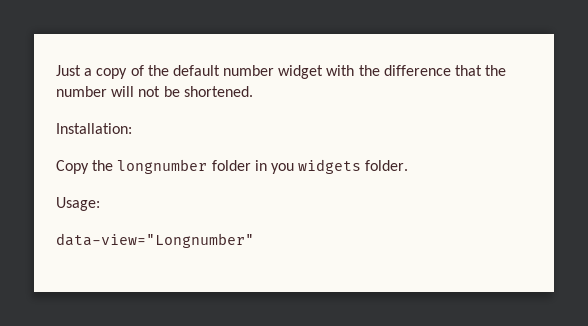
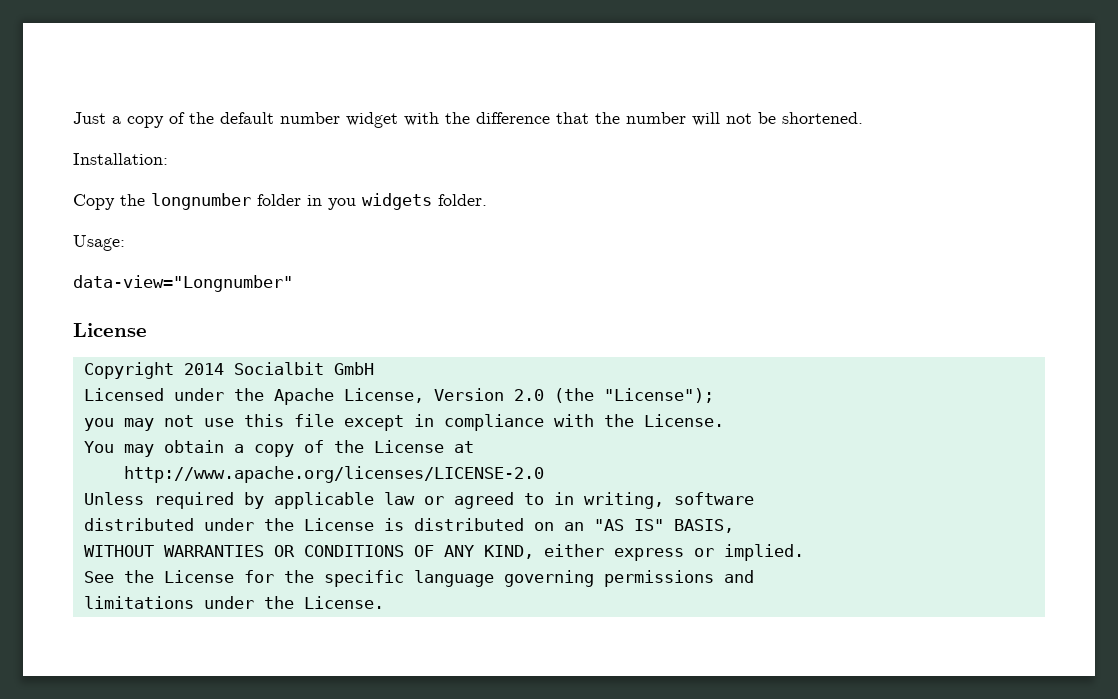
  data-view="Longnumber"
+ License
+ Copyright 2014 Socialbit GmbH
+ Licensed under the Apache License, Version 2.0 (the "License");
+ you may not use this file except in compliance with the License.
+ You may obtain a copy of the License at
+ http://www.apache.org/licenses/LICENSE-2.0
+ Unless required by applicable law or agreed to in writing, software
+ distributed under the License is distributed on an "AS IS" BASIS,
+ WITHOUT WARRANTIES OR CONDITIONS OF ANY KIND, either express or implied.
+ See the License for the specific language governing permissions and
+ limitations under the License.

